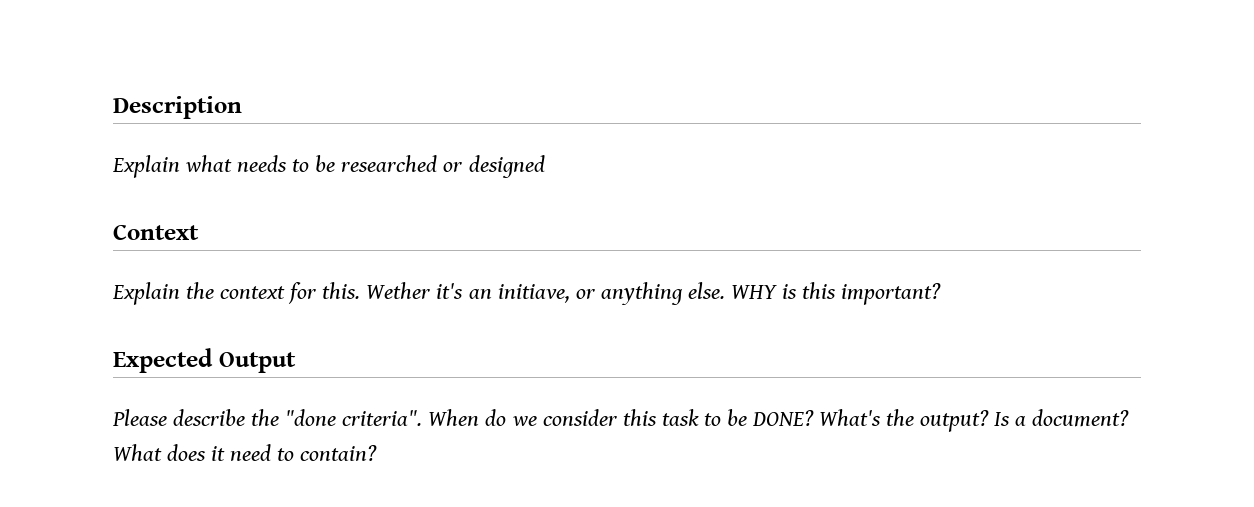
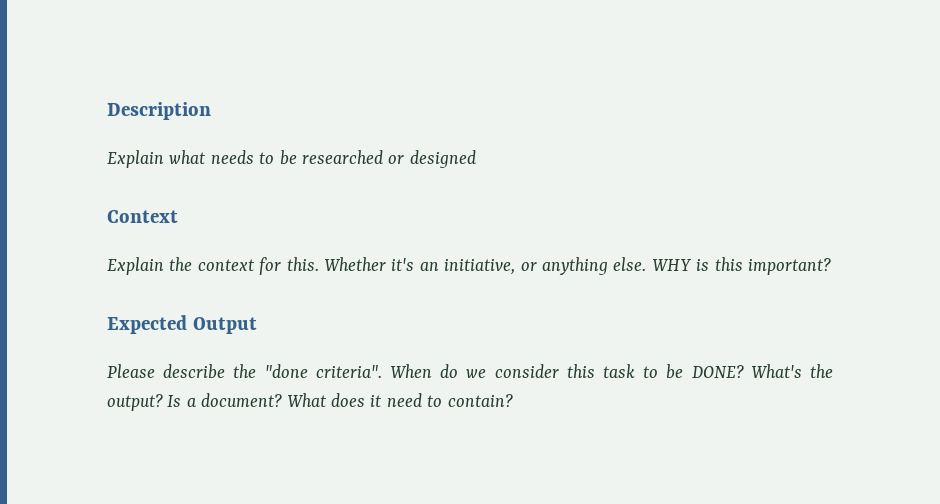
- Wether it's an initiave, or anything else.
+ Whether it's an initiative, or anything else.

